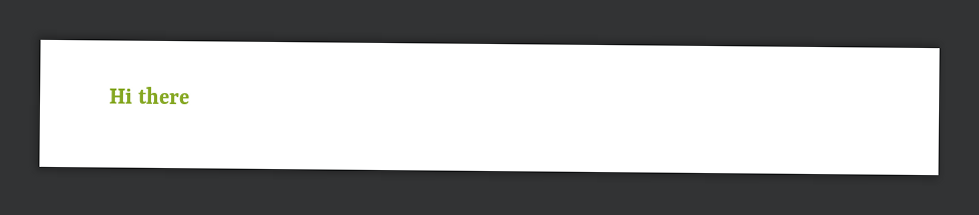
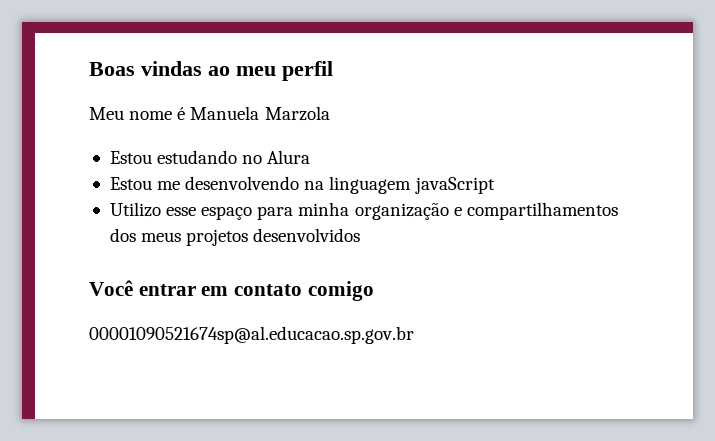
- Hi there
+ Boas vindas ao meu perfil
+ Meu nome é Manuela Marzola
+ Estou estudando no Alura
+ Estou me desenvolvendo na linguagem javaScript
+ Utilizo esse espaço para minha organização e compartilhamentos dos meus projetos desenvolvidos
+ Você entrar em contato comigo
+ 00001090521674sp@al.educacao.sp.gov.br

